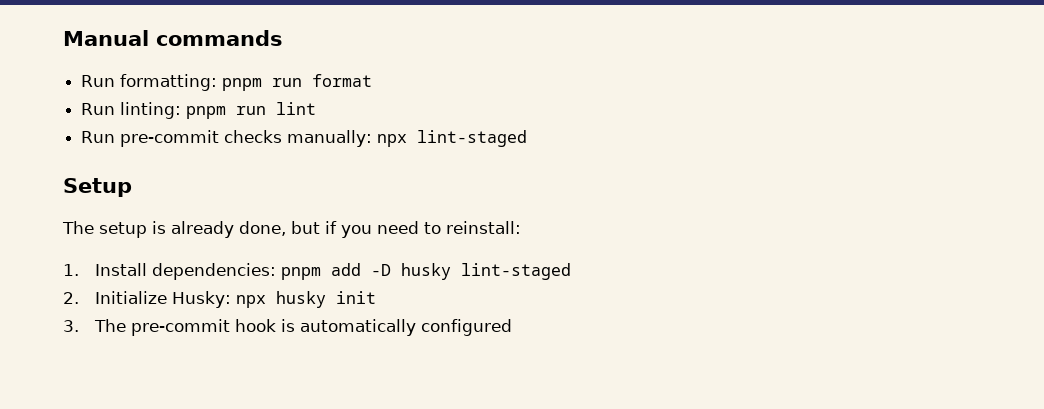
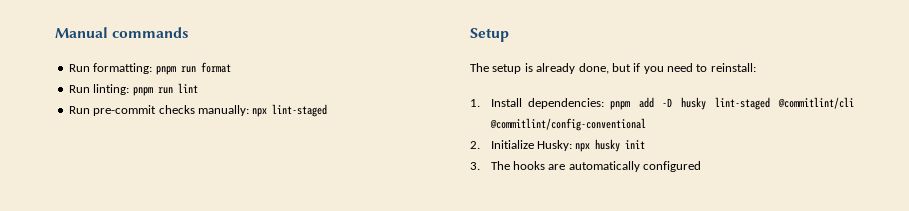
- 1. Install dependencies: pnpm add -D husky lint-staged
+ 1. Install dependencies: pnpm add -D husky lint-staged @commitlint/cli @commitlint/config-conventional
- 3. The pre-commit hook is automatically configured
+ 3. The hooks are automatically configured

